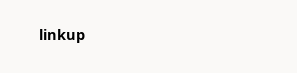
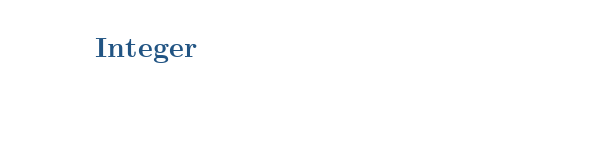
- linkup
+ Integer

